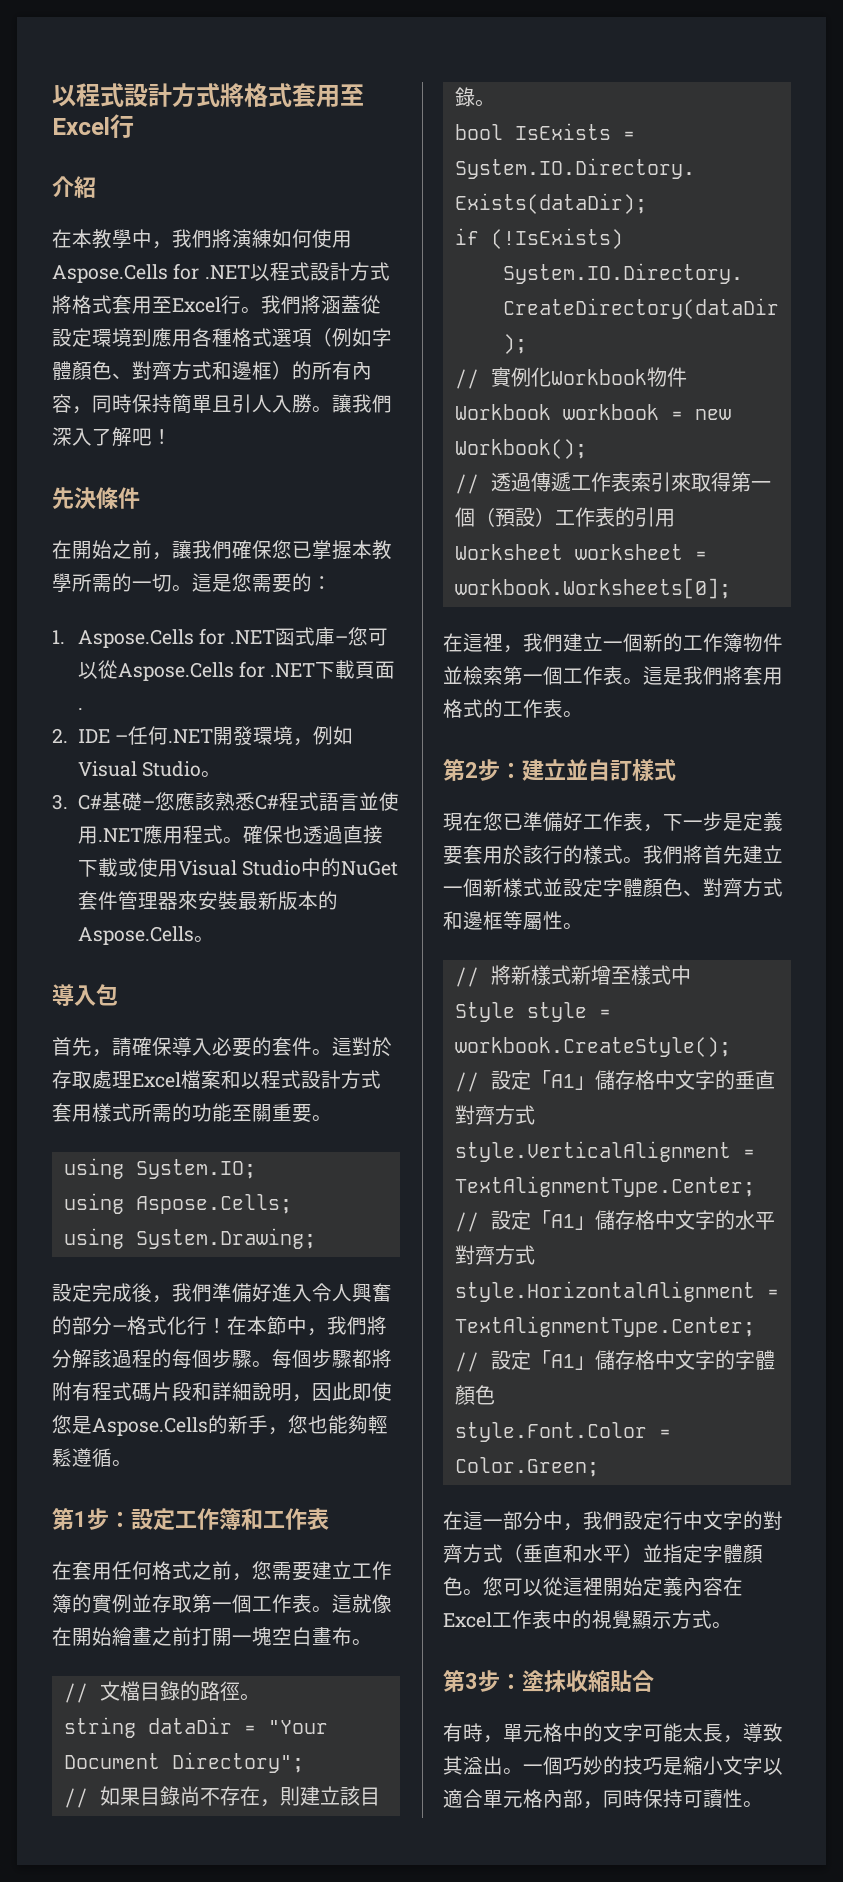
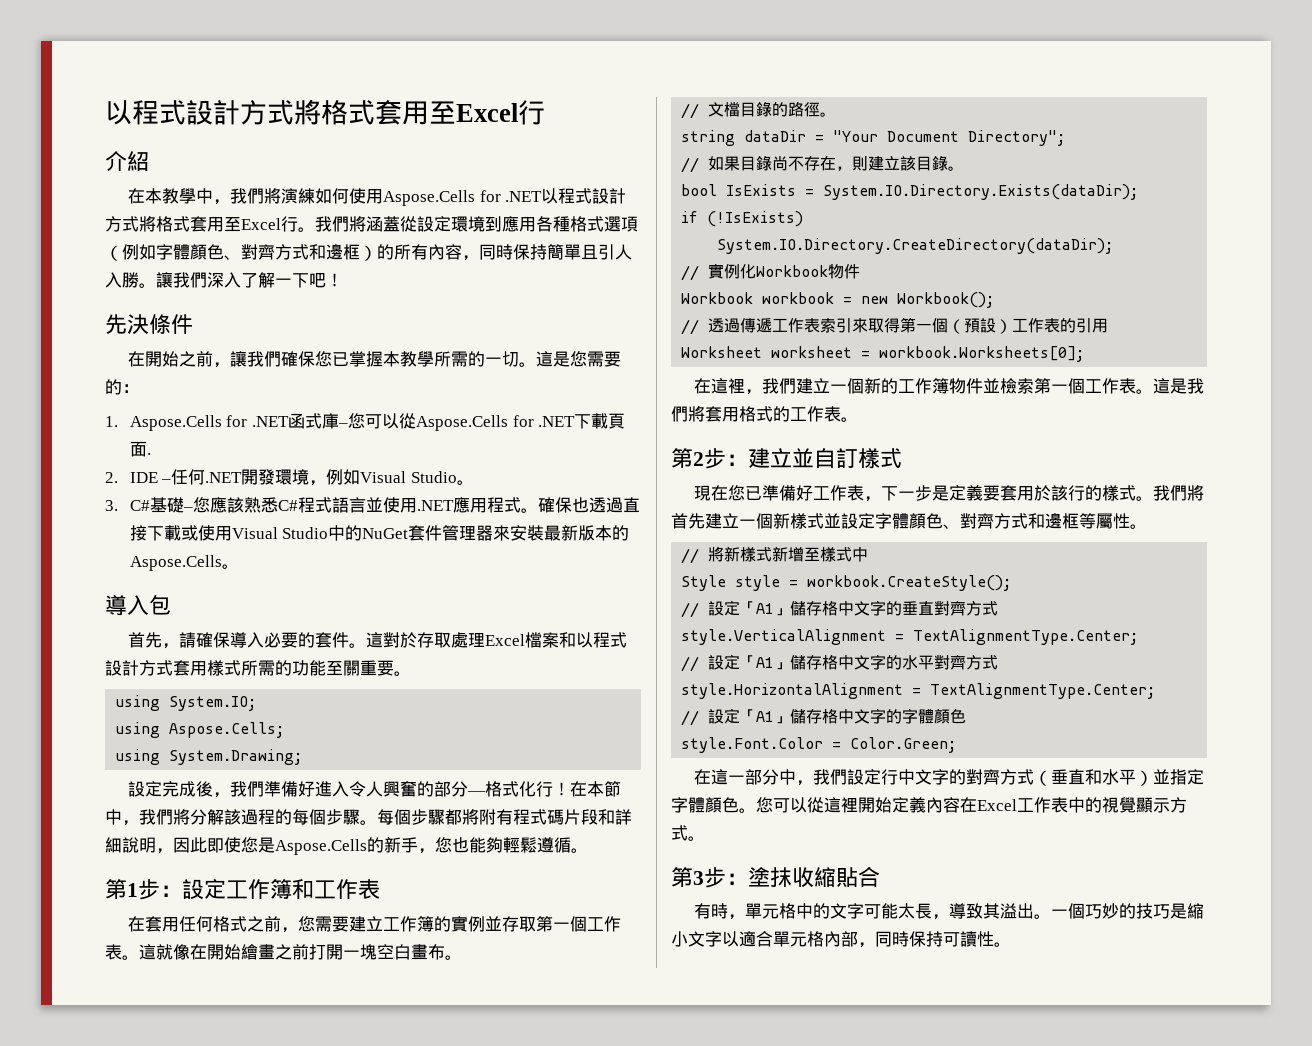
- 讓我們深入了解吧！
+ 讓我們深入了解一下吧！

